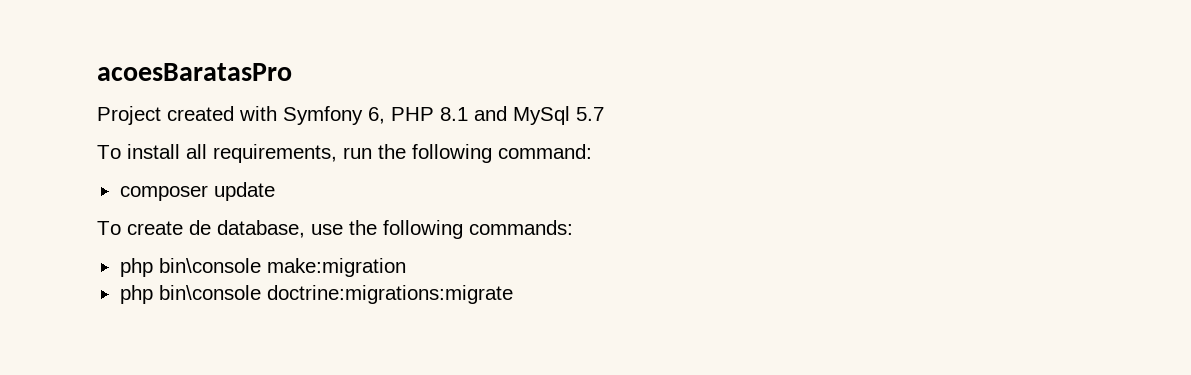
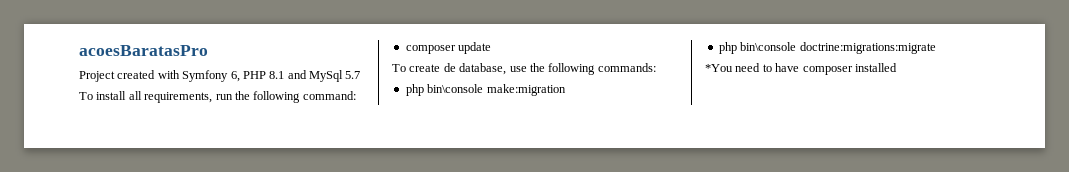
+ *You need to have composer installed

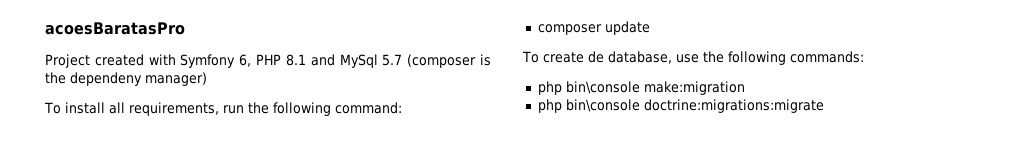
- Project created with Symfony 6, PHP 8.1 and MySql 5.7
+ Project created with Symfony 6, PHP 8.1 and MySql 5.7 (composer is the dependeny manager)
- *You need to have composer installed

